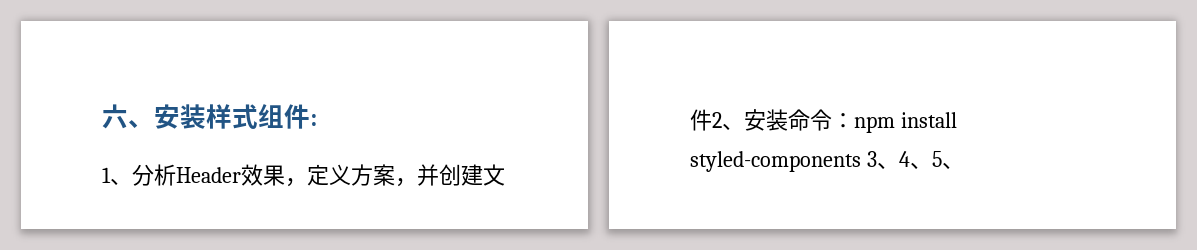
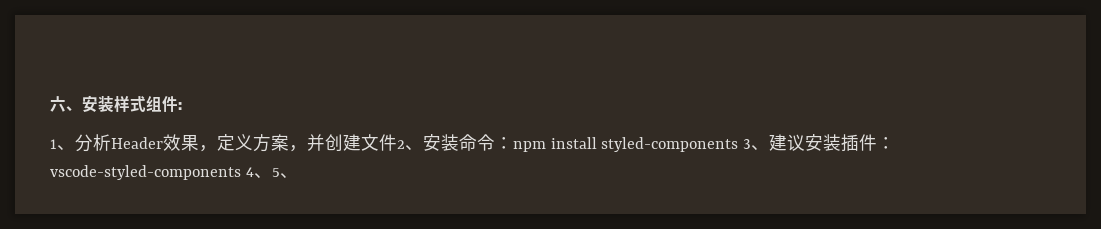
- 1、分析Header效果，定义方案，并创建文件2、安装命令：npm install styled-components 3、4、5、
+ 1、分析Header效果，定义方案，并创建文件2、安装命令：npm install styled-components 3、建议安装插件：vscode-styled-components 4、5、

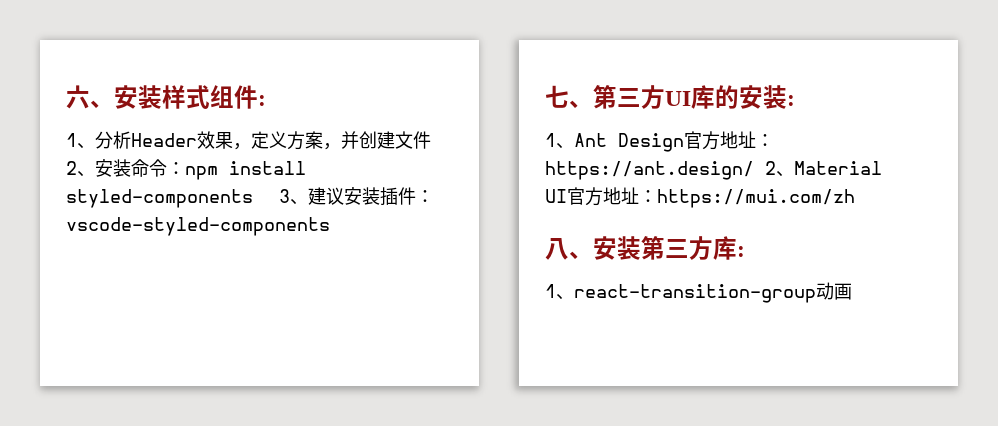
- 1、分析Header效果，定义方案，并创建文件2、安装命令：npm install styled-components 3、建议安装插件：vscode-styled-components 4、5、
+ 1、分析Header效果，定义方案，并创建文件2、安装命令：npm install styled-components 3、建议安装插件：vscode-styled-components
+ 七、第三方UI库的安装:
+ 1、Ant Design官方地址：https://ant.design/ 2、Material UI官方地址：https://mui.com/zh
+ 八、安装第三方库:
+ 1、react-transition-group动画

